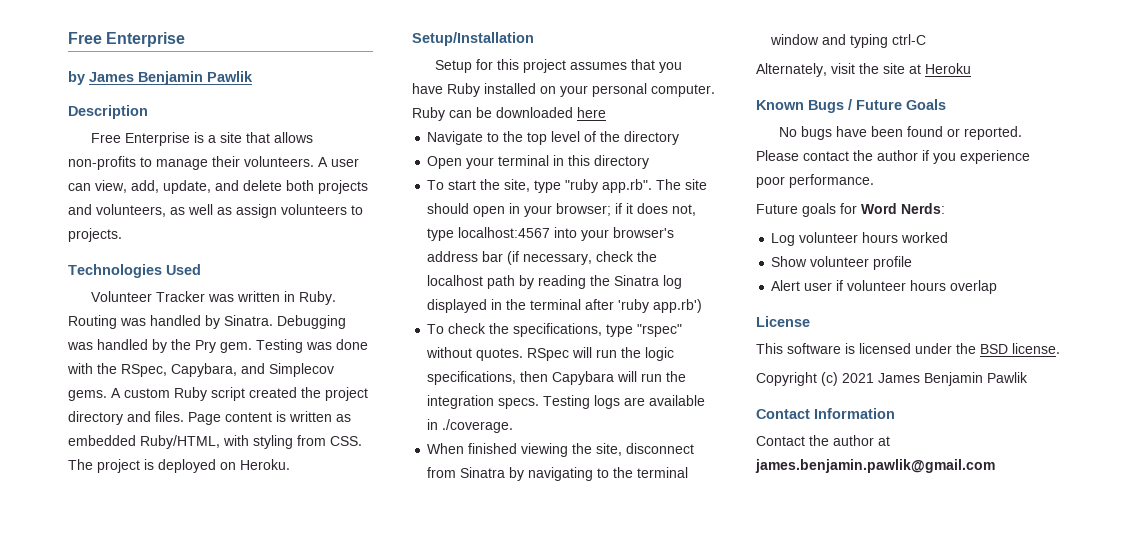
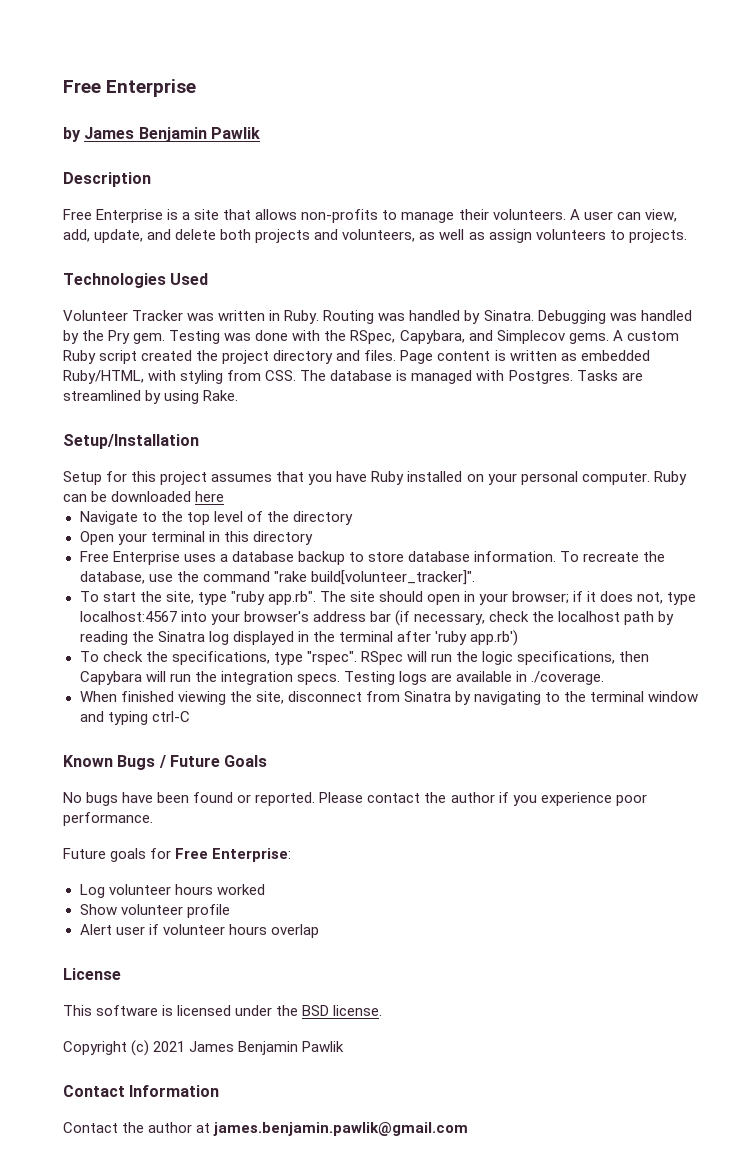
- Page content is written as embedded Ruby/HTML, with styling from CSS. The project is deployed on Heroku.
+ Page content is written as embedded Ruby/HTML, with styling from CSS. The database is managed with Postgres. Tasks are streamlined by using Rake.
+ Free Enterprise uses a database backup to store database information. To recreate the database, use the command "rake build[volunteer_tracker]".
- To check the specifications, type "rspec" without quotes.
+ To check the specifications, type "rspec".
- Alternately, visit the site at Heroku
- Future goals for Word Nerds:
+ Future goals for Free Enterprise:

